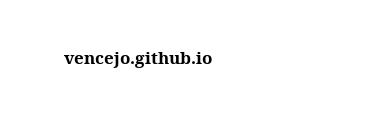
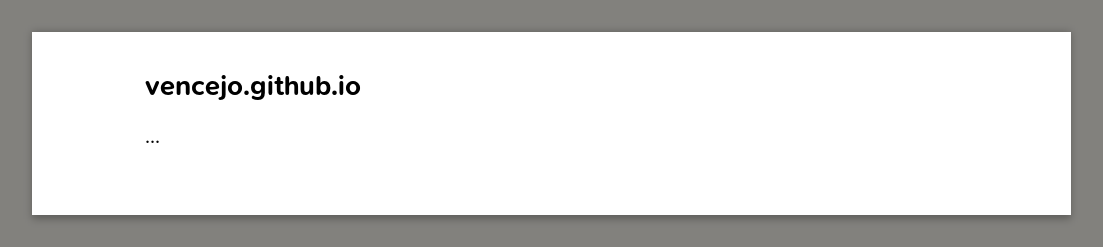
+ ...

